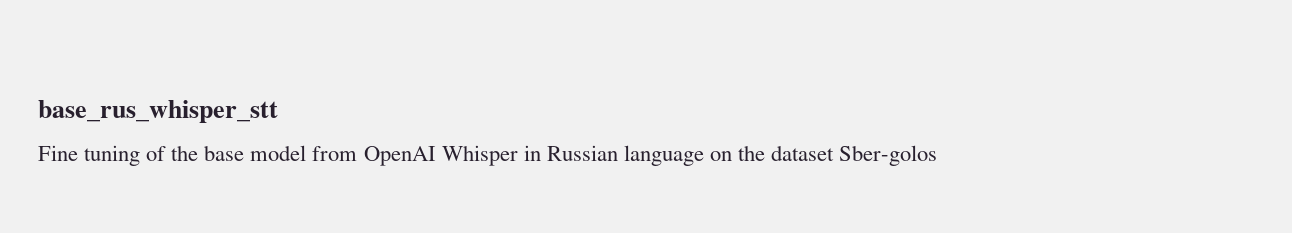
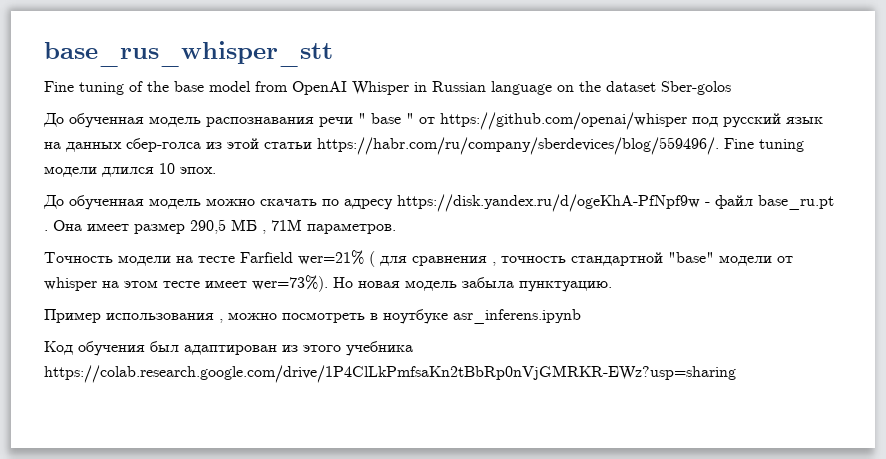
+ До обученная модель распознавания речи " base " от https://github.com/openai/whisper под русский язык на данных сбер-голса из этой статьи https://habr.com/ru/company/sberdevices/blog/559496/. Fine tuning модели длился 10 эпох.
+ До обученная модель можно скачать по адресу https://disk.yandex.ru/d/ogeKhA-PfNpf9w - файл base_ru.pt . Она имеет размер 290,5 МБ , 71М параметров.
+ Точность модели на тесте Farfield wer=21% ( для сравнения , точность стандартной "base" модели от whisper на этом тесте имеет wer=73%). Hо новая модель забыла пунктуацию.
+ Пример использования , можно посмотреть в ноутбуке asr_inferens.ipynb
+ Код обучения был адаптирован из этого учебника https://colab.research.google.com/drive/1P4ClLkPmfsaKn2tBbRp0nVjGMRKR-EWz?usp=sharing

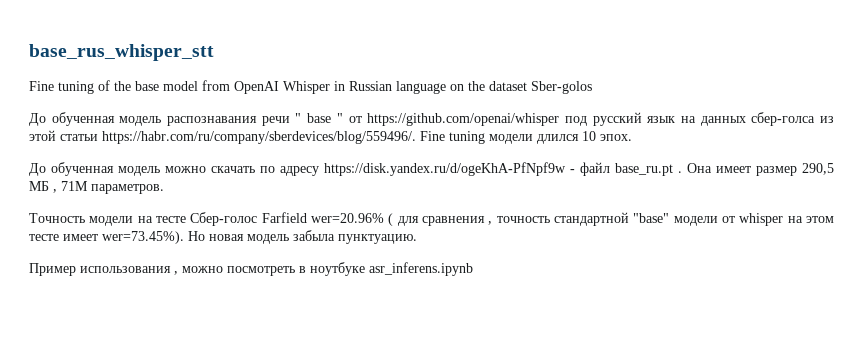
- Точность модели на тесте Farfield wer=21% ( для сравнения , точность стандартной "base" модели от whisper на этом тесте имеет wer=73%). Hо новая модель забыла пунктуацию.
+ Точность модели на тесте Сбер-голос Farfield wer=20.96% ( для сравнения , точность стандартной "base" модели от whisper на этом тесте имеет wer=73.45%). Hо новая модель забыла пунктуацию.
- Код обучения был адаптирован из этого учебника https://colab.research.google.com/drive/1P4ClLkPmfsaKn2tBbRp0nVjGMRKR-EWz?usp=sharing

